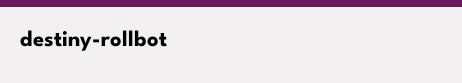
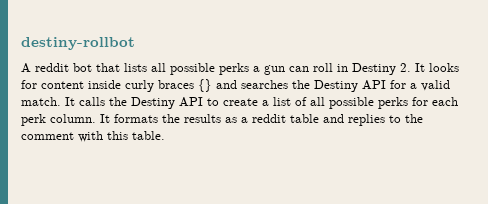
+ A reddit bot that lists all possible perks a gun can roll in Destiny 2. It looks for content inside curly braces {} and searches the Destiny API for a valid match. It calls the Destiny API to create a list of all possible perks for each perk column. It formats the results as a reddit table and replies to the comment with this table.

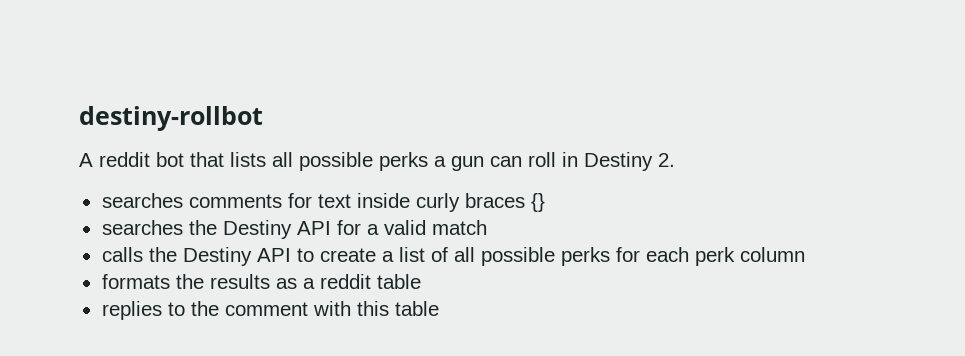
- A reddit bot that lists all possible perks a gun can roll in Destiny 2. It looks for content inside curly braces {} and searches the Destiny API for a valid match. It calls the Destiny API to create a list of all possible perks for each perk column. It formats the results as a reddit table and replies to the comment with this table.
+ A reddit bot that lists all possible perks a gun can roll in Destiny 2.
+ searches comments for text inside curly braces {}
+ searches the Destiny API for a valid match
+ calls the Destiny API to create a list of all possible perks for each perk column
+ formats the results as a reddit table
+ replies to the comment with this table

